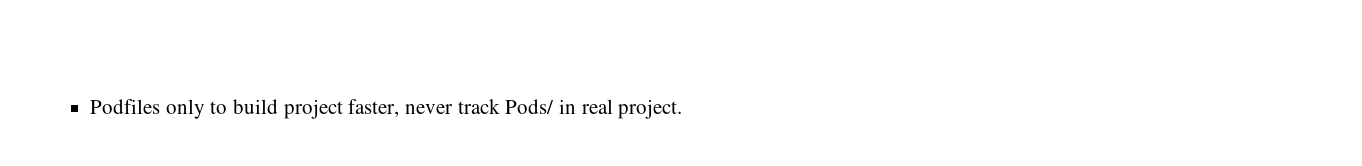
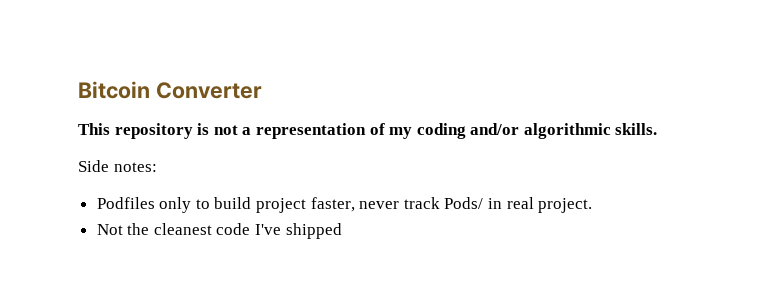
+ Bitcoin Converter
+ This repository is not a representation of my coding and/or algorithmic skills.
+ Side notes:
+ Not the cleanest code I've shipped

